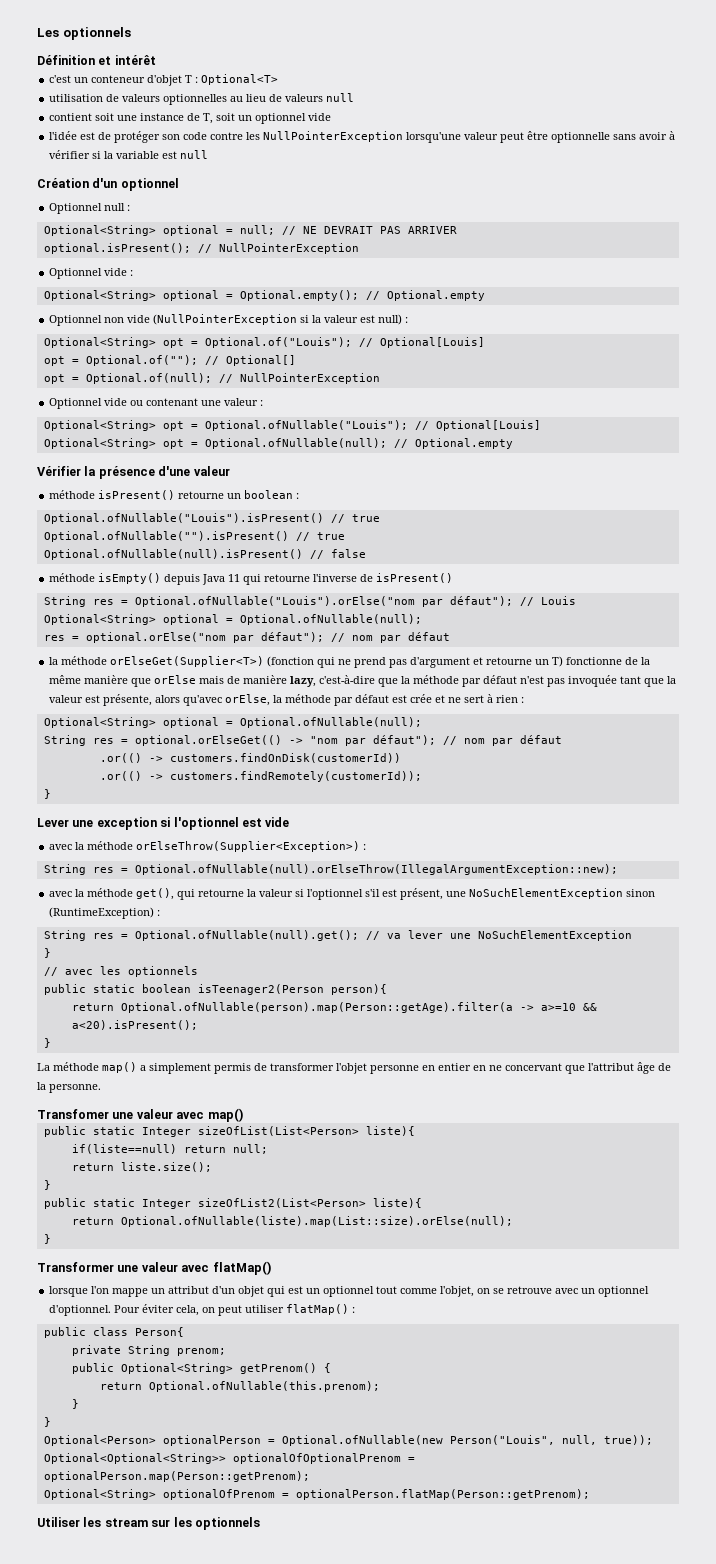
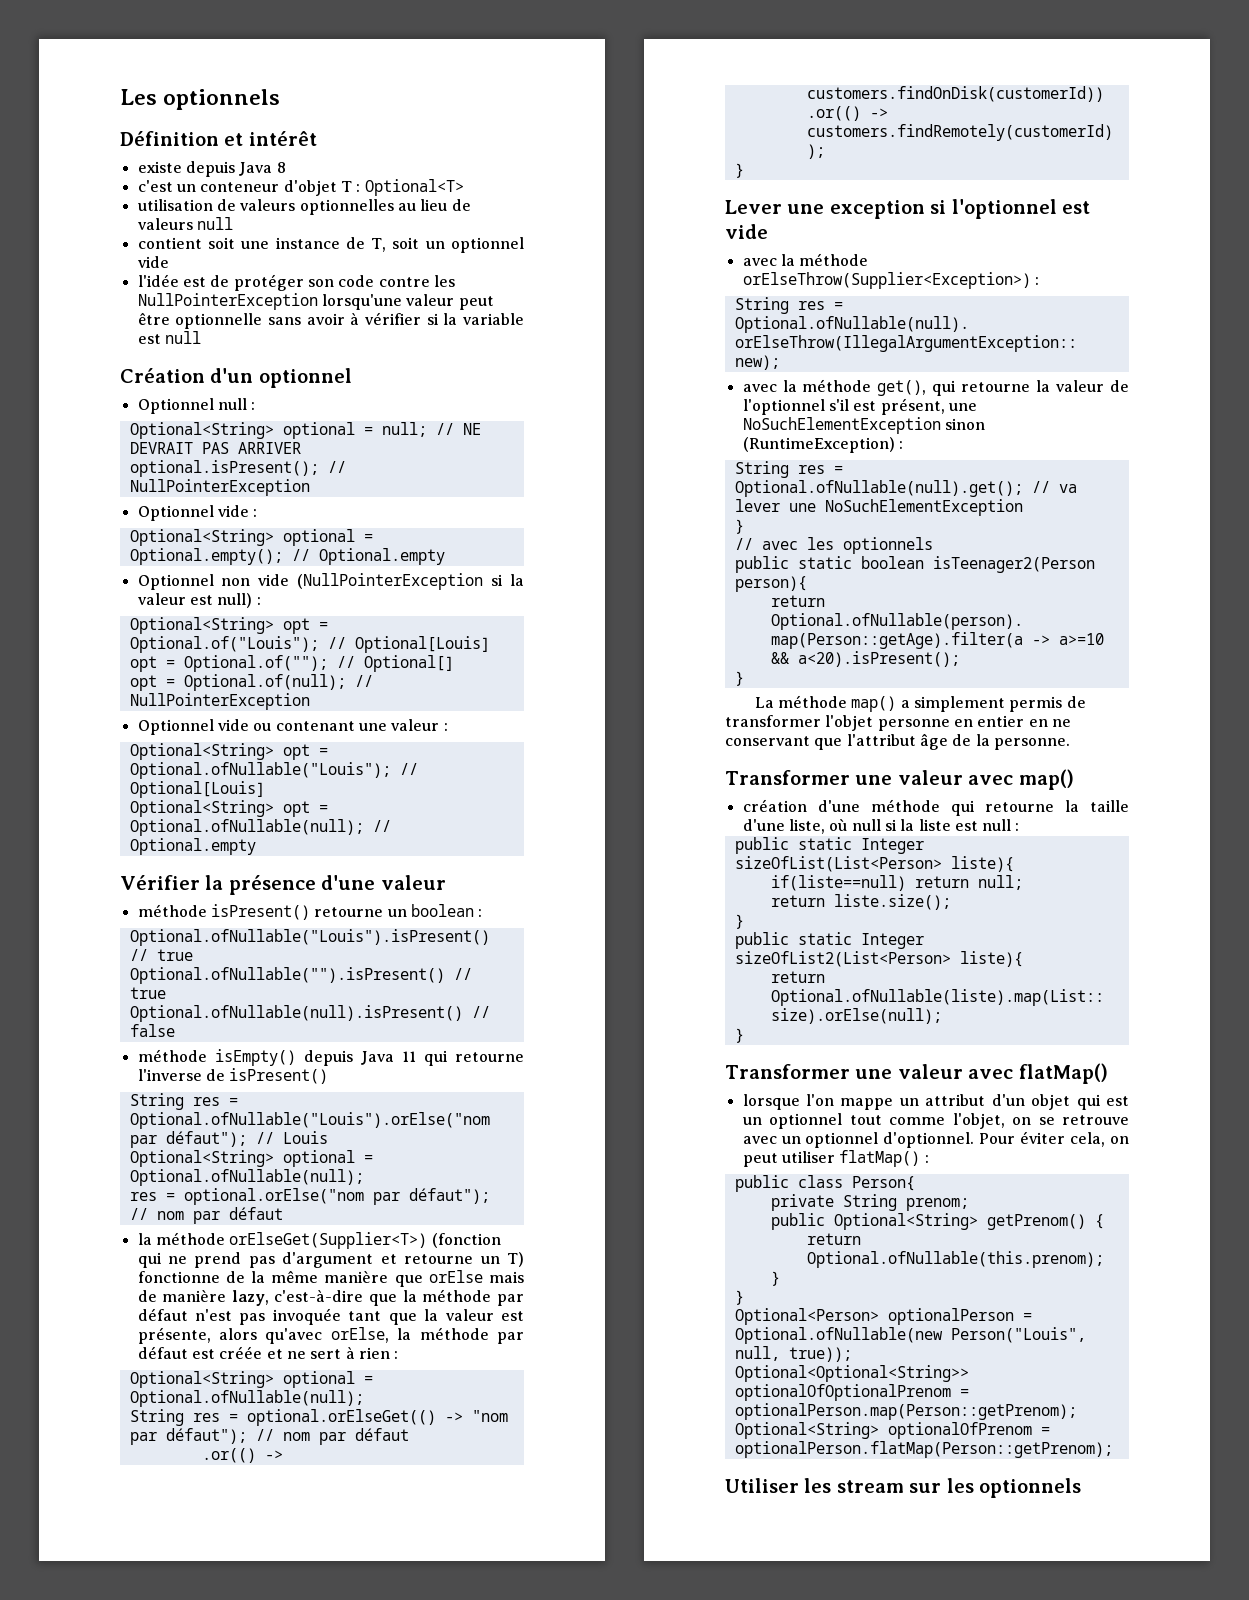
+ existe depuis Java 8
- la méthode orElseGet(Supplier<T>) (fonction qui ne prend pas d'argument et retourne un T) fonctionne de la même manière que orElse mais de manière lazy, c'est-à-dire que la méthode par défaut n'est pas invoquée tant que la valeur est présente, alors qu'avec orElse, la méthode par défaut est crée et ne sert à rien :
+ la méthode orElseGet(Supplier<T>) (fonction qui ne prend pas d'argument et retourne un T) fonctionne de la même manière que orElse mais de manière lazy, c'est-à-dire que la méthode par défaut n'est pas invoquée tant que la valeur est présente, alors qu'avec orElse, la méthode par défaut est créée et ne sert à rien :
- avec la méthode get(), qui retourne la valeur si l'optionnel s'il est présent, une NoSuchElementException sinon (RuntimeException) :
+ avec la méthode get(), qui retourne la valeur de l'optionnel s'il est présent, une NoSuchElementException sinon (RuntimeException) :
- La méthode map() a simplement permis de transformer l'objet personne en entier en ne concervant que l'attribut âge de la personne.
+ La méthode map() a simplement permis de transformer l'objet personne en entier en ne conservant que l'attribut âge de la personne.
- Transfomer une valeur avec map()
+ Transformer une valeur avec map()
+ création d'une méthode qui retourne la taille d'une liste, où null si la liste est null :

